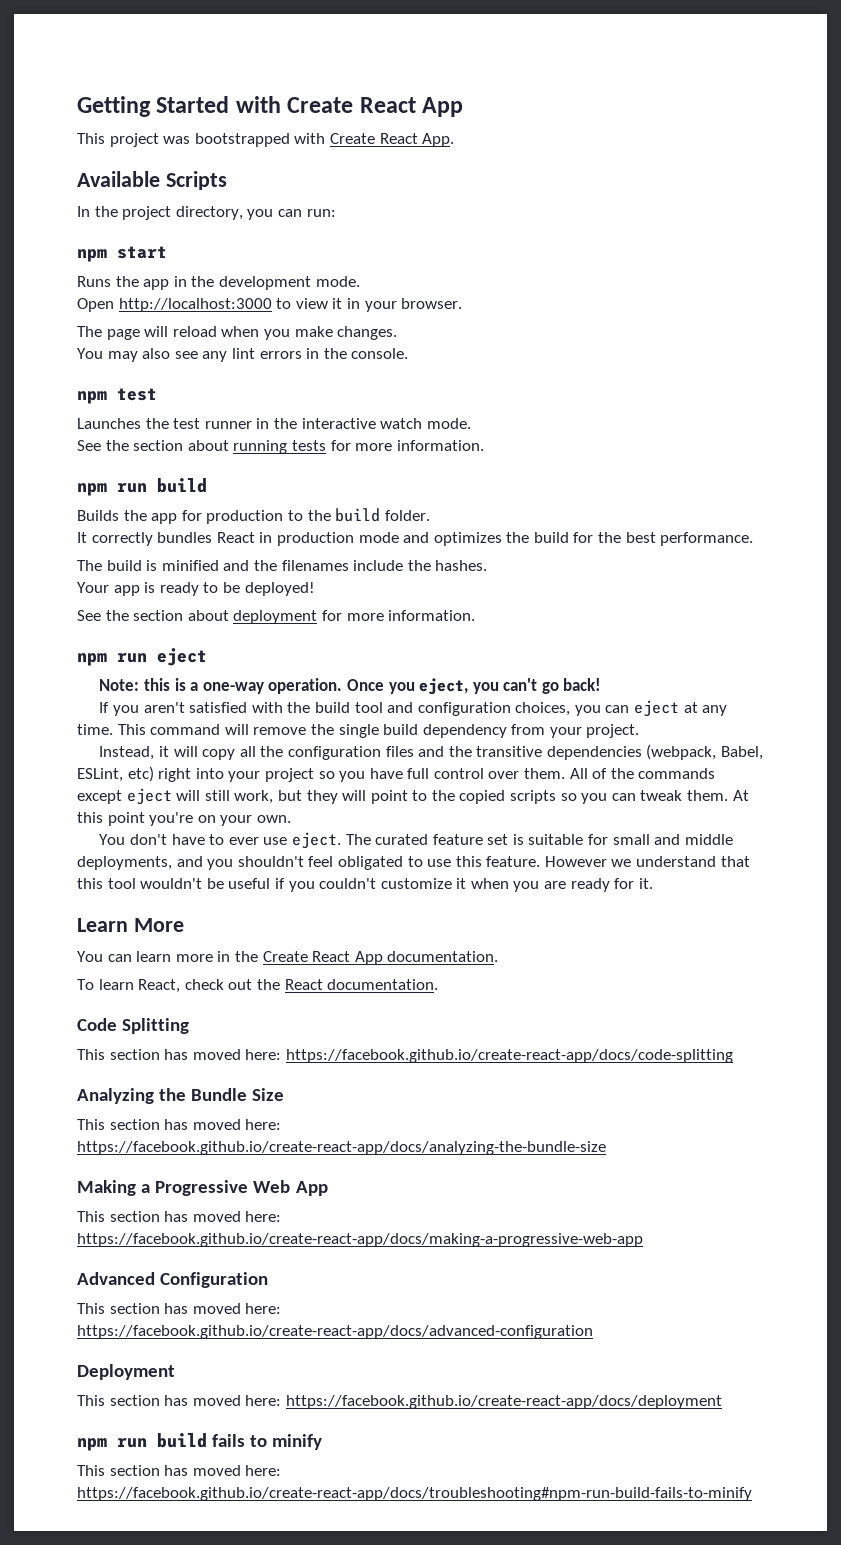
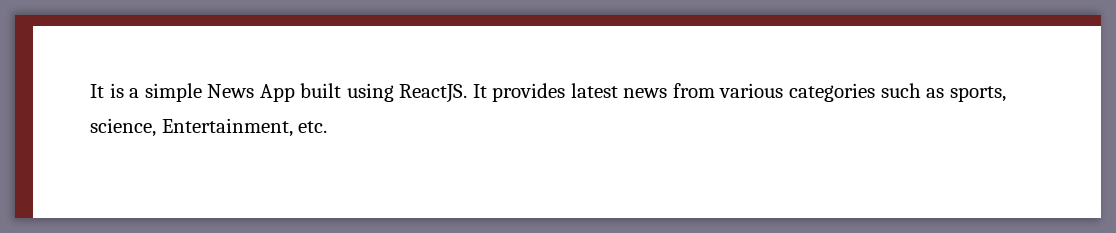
- Getting Started with Create React App
- This project was bootstrapped with Create React App.
- Available Scripts
- In the project directory, you can run:
- npm start
- Runs the app in the development mode.
- Open http://localhost:3000 to view it in your browser.
- The page will reload when you make changes.
- You may also see any lint errors in the console.
- npm test
- Launches the test runner in the interactive watch mode.
- See the section about running tests for more information.
- npm run build
- Builds the app for production to the build folder.
- It correctly bundles React in production mode and optimizes the build for the best performance.
- The build is minified and the filenames include the hashes.
- Your app is ready to be deployed!
- See the section about deployment for more information.
- npm run eject
- Note: this is a one-way operation. Once you eject, you can't go back!
- If you aren't satisfied with the build tool and configuration choices, you can eject at any time. This command will remove the single build dependency from your project.
- Instead, it will copy all the configuration files and the transitive dependencies (webpack, Babel, ESLint, etc) right into your project so you have full control over them. All of the commands except eject will still work, but they will point to the copied scripts so you can tweak them. At this point you're on your own.
- You don't have to ever use eject. The curated feature set is suitable for small and middle deployments, and you shouldn't feel obligated to use this feature. However we understand that this tool wouldn't be useful if you couldn't customize it when you are ready for it.
- Learn More
- You can learn more in the Create React App documentation.
- To learn React, check out the React documentation.
- Code Splitting
- This section has moved here: https://facebook.github.io/create-react-app/docs/code-splitting
- Analyzing the Bundle Size
- This section has moved here: https://facebook.github.io/create-react-app/docs/analyzing-the-bundle-size
- Making a Progressive Web App
- This section has moved here: https://facebook.github.io/create-react-app/docs/making-a-progressive-web-app
- Advanced Configuration
- This section has moved here: https://facebook.github.io/create-react-app/docs/advanced-configuration
- Deployment
- This section has moved here: https://facebook.github.io/create-react-app/docs/deployment
- npm run build fails to minify
- This section has moved here: https://facebook.github.io/create-react-app/docs/troubleshooting#npm-run-build-fails-to-minify
+ It is a simple News App built using ReactJS. It provides latest news from various categories such as sports, science, Entertainment, etc.

